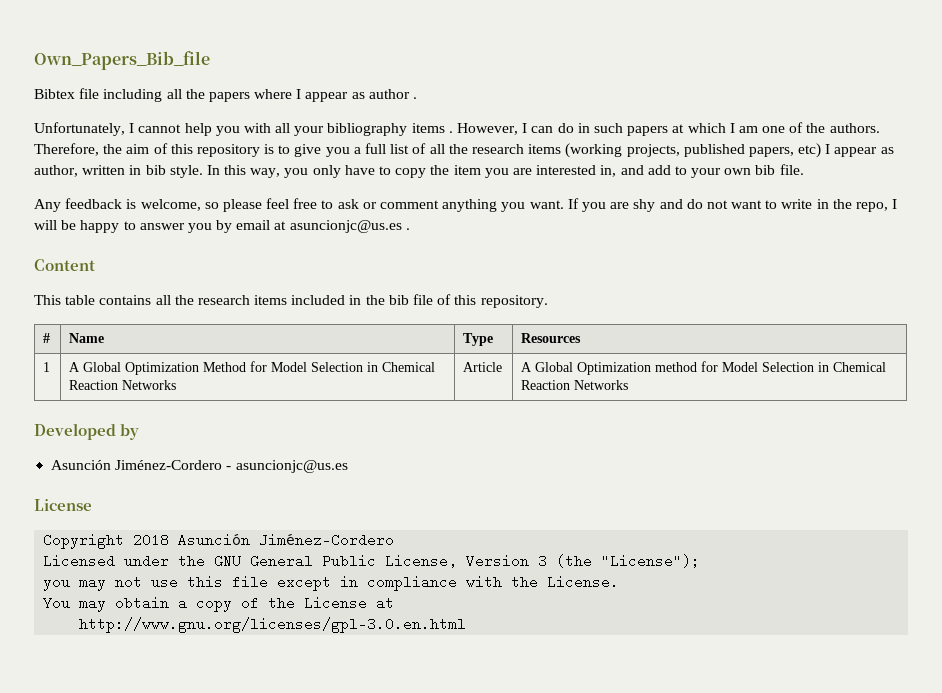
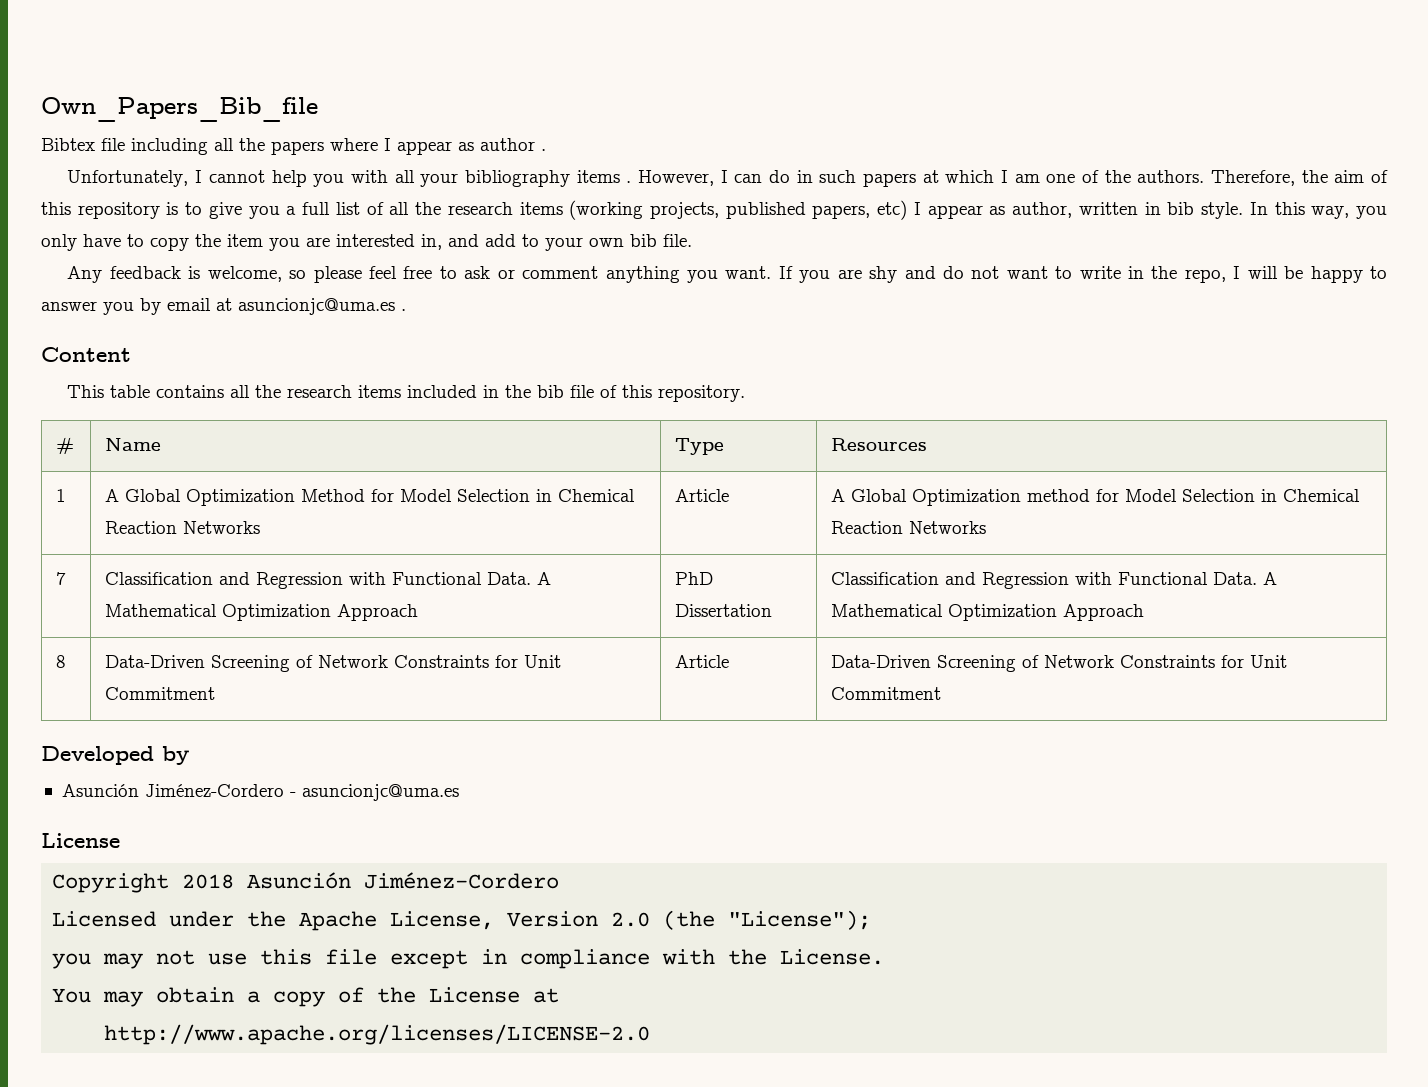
- If you are shy and do not want to write in the repo, I will be happy to answer you by email at asuncionjc@us.es .
+ If you are shy and do not want to write in the repo, I will be happy to answer you by email at asuncionjc@uma.es .
+ 7 | Classification and Regression with Functional Data. A Mathematical Optimization Approach | PhD Dissertation | Classification and Regression with Functional Data. A Mathematical Optimization Approach
+ 8 | Data-Driven Screening of Network Constraints for Unit Commitment | Article | Data-Driven Screening of Network Constraints for Unit Commitment
- Asunción Jiménez-Cordero - asuncionjc@us.es
+ Asunción Jiménez-Cordero - asuncionjc@uma.es
- Licensed under the GNU General Public License, Version 3 (the "License");
+ Licensed under the Apache License, Version 2.0 (the "License");
- http://www.gnu.org/licenses/gpl-3.0.en.html
+ http://www.apache.org/licenses/LICENSE-2.0

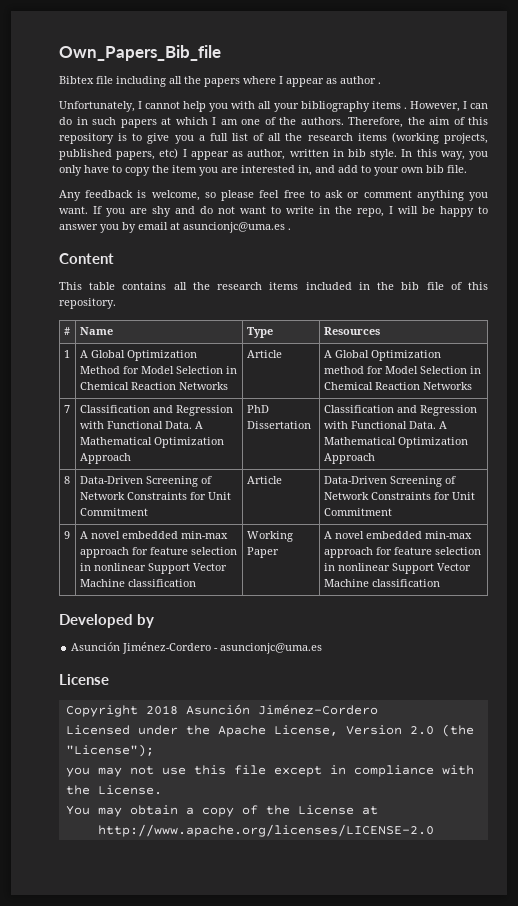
+ 9 | A novel embedded min-max approach for feature selection in nonlinear Support Vector Machine classification | Working Paper | A novel embedded min-max approach for feature selection in nonlinear Support Vector Machine classification

